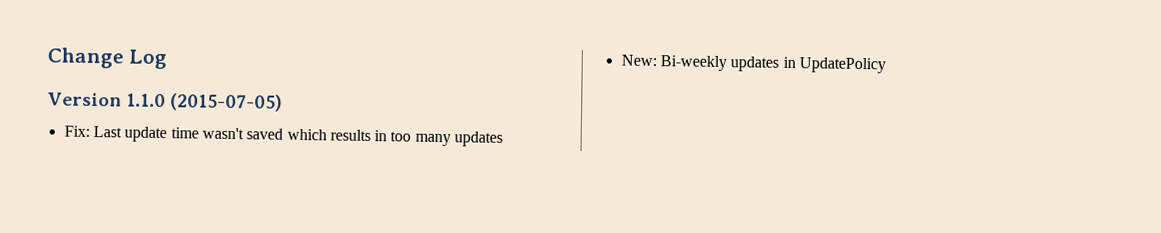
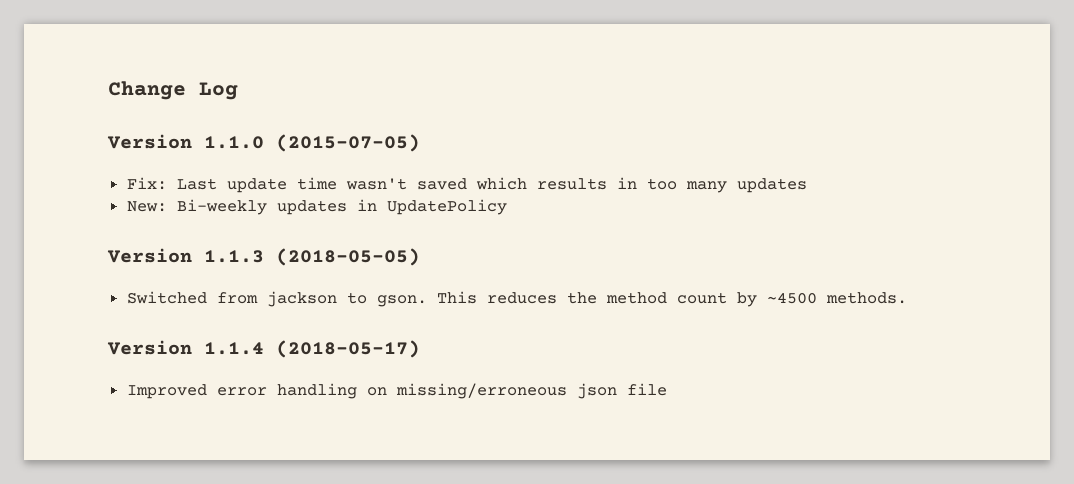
+ Version 1.1.3 (2018-05-05)
+ Switched from jackson to gson. This reduces the method count by ~4500 methods.
+ Version 1.1.4 (2018-05-17)
+ Improved error handling on missing/erroneous json file

